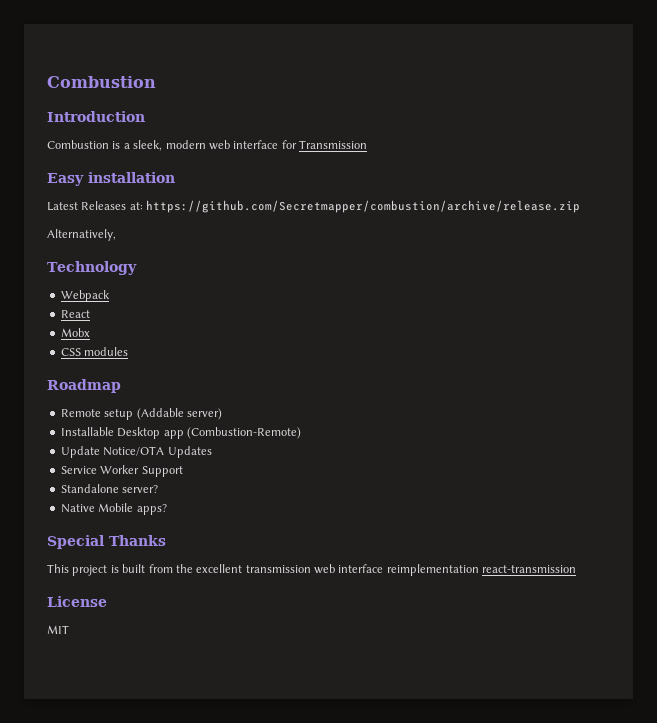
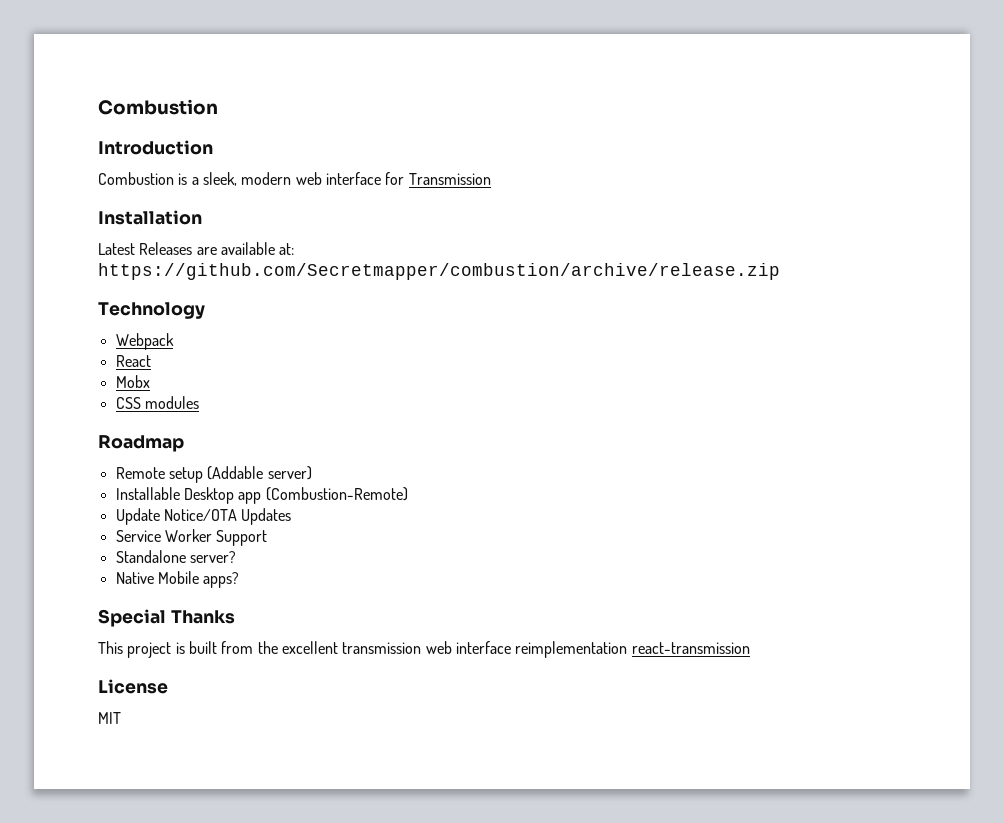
- Easy installation
+ Installation
- Latest Releases at: https://github.com/Secretmapper/combustion/archive/release.zip
+ Latest Releases are available at: https://github.com/Secretmapper/combustion/archive/release.zip
- Alternatively,

